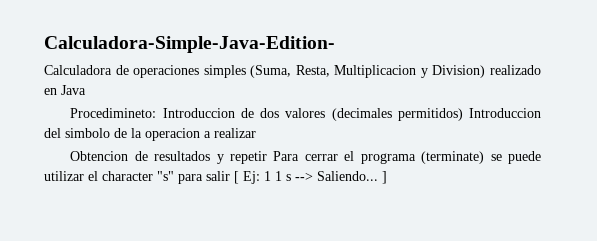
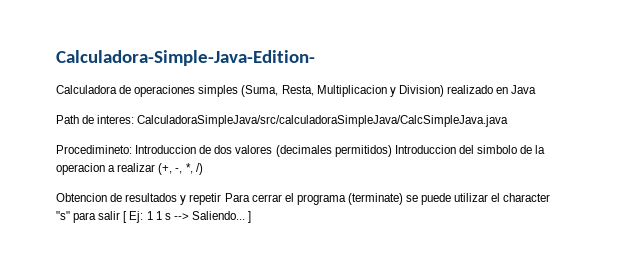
+ Path de interes: CalculadoraSimpleJava/src/calculadoraSimpleJava/CalcSimpleJava.java
- Procedimineto: Introduccion de dos valores (decimales permitidos) Introduccion del simbolo de la operacion a realizar
+ Procedimineto: Introduccion de dos valores (decimales permitidos) Introduccion del simbolo de la operacion a realizar (+, -, *, /)

